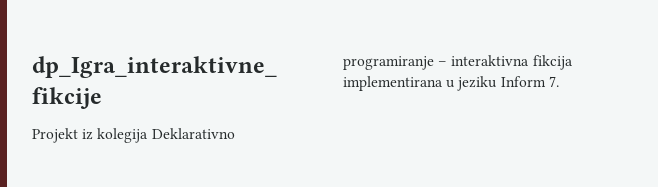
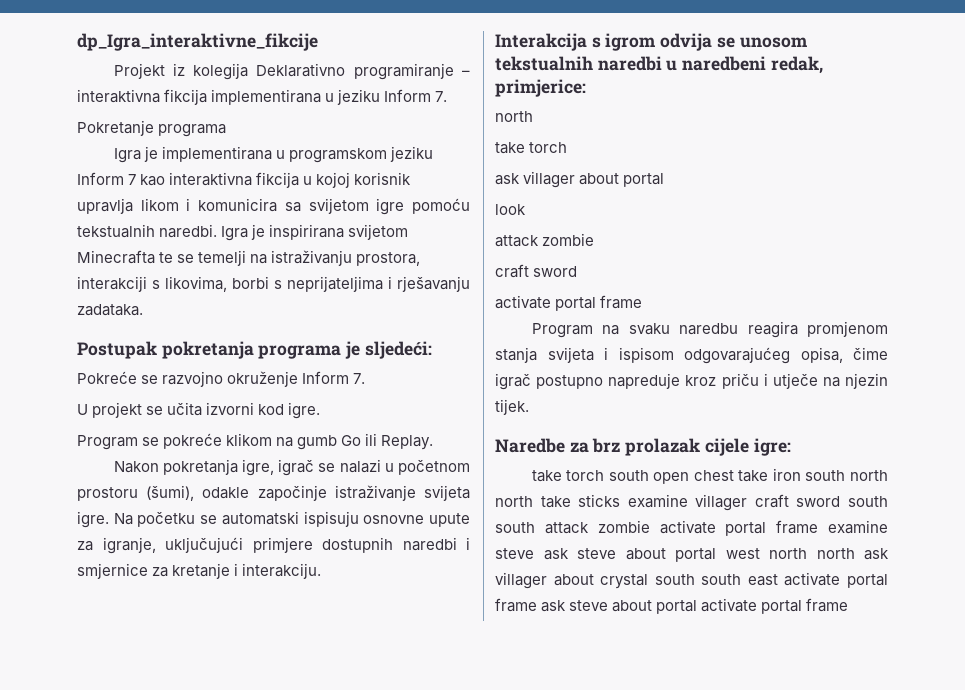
+ Pokretanje programa
+ Igra je implementirana u programskom jeziku Inform 7 kao interaktivna fikcija u kojoj korisnik upravlja likom i komunicira sa svijetom igre pomoću tekstualnih naredbi. Igra je inspirirana svijetom Minecrafta te se temelji na istraživanju prostora, interakciji s likovima, borbi s neprijateljima i rješavanju zadataka.
+ Postupak pokretanja programa je sljedeći:
+ Pokreće se razvojno okruženje Inform 7.
+ U projekt se učita izvorni kod igre.
+ Program se pokreće klikom na gumb Go ili Replay.
+ Nakon pokretanja igre, igrač se nalazi u početnom prostoru (šumi), odakle započinje istraživanje svijeta igre. Na početku se automatski ispisuju osnovne upute za igranje, uključujući primjere dostupnih naredbi i smjernice za kretanje i interakciju.
+ Interakcija s igrom odvija se unosom tekstualnih naredbi u naredbeni redak, primjerice:
+ north
+ take torch
+ ask villager about portal
+ look
+ attack zombie
+ craft sword
+ activate portal frame
+ Program na svaku naredbu reagira promjenom stanja svijeta i ispisom odgovarajućeg opisa, čime igrač postupno napreduje kroz priču i utječe na njezin tijek.
+ Naredbe za brz prolazak cijele igre:
+ take torch south open chest take iron south north north take sticks examine villager craft sword south south attack zombie activate portal frame examine steve ask steve about portal west north north ask villager about crystal south south east activate portal frame ask steve about portal activate portal frame

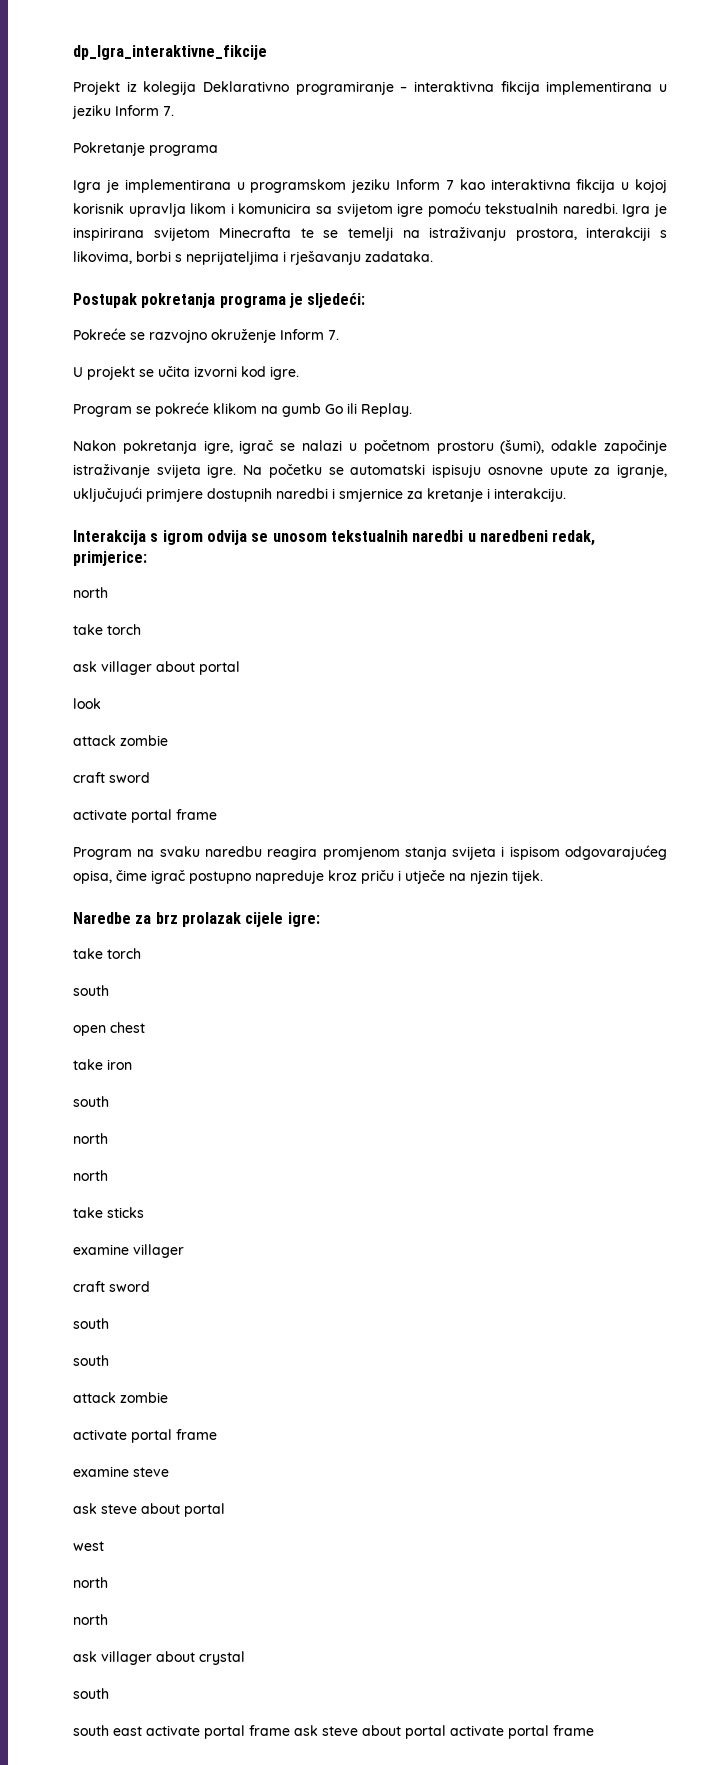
  Naredbe za brz prolazak cijele igre:
- take torch south open chest take iron south north north take sticks examine villager craft sword south south attack zombie activate portal frame examine steve ask steve about portal west north north ask villager about crystal south south east activate portal frame ask steve about portal activate portal frame
+ take torch
+ south
+ open chest
+ take iron
+ south
+ north
+ north
+ take sticks
+ examine villager
+ craft sword
+ south
+ south
+ attack zombie
+ activate portal frame
+ examine steve
+ ask steve about portal
+ west
+ north
+ north
+ ask villager about crystal
+ south
+ south east activate portal frame ask steve about portal activate portal frame

